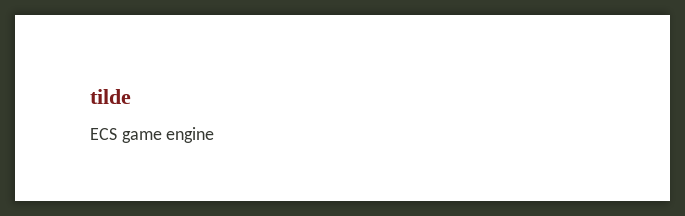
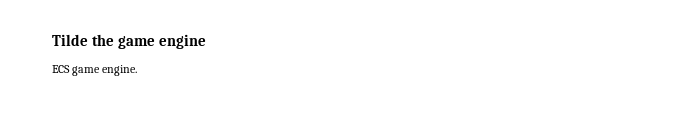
- tilde
+ Tilde the game engine
- ECS game engine
+ ECS game engine.

